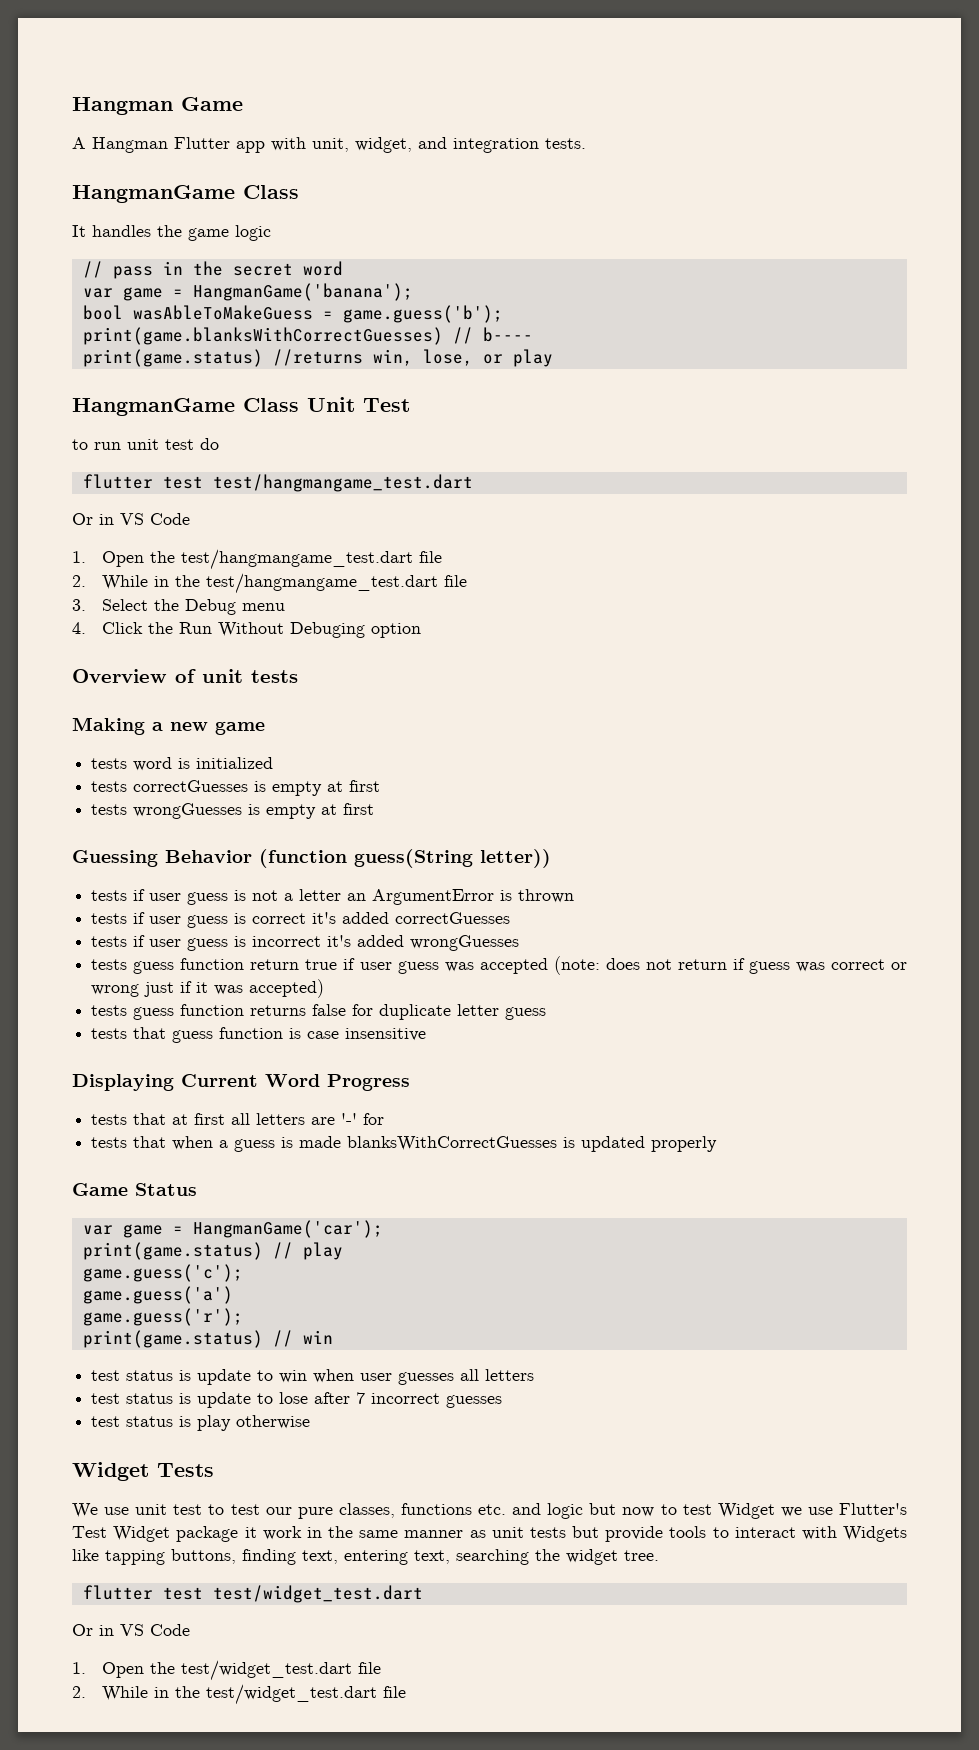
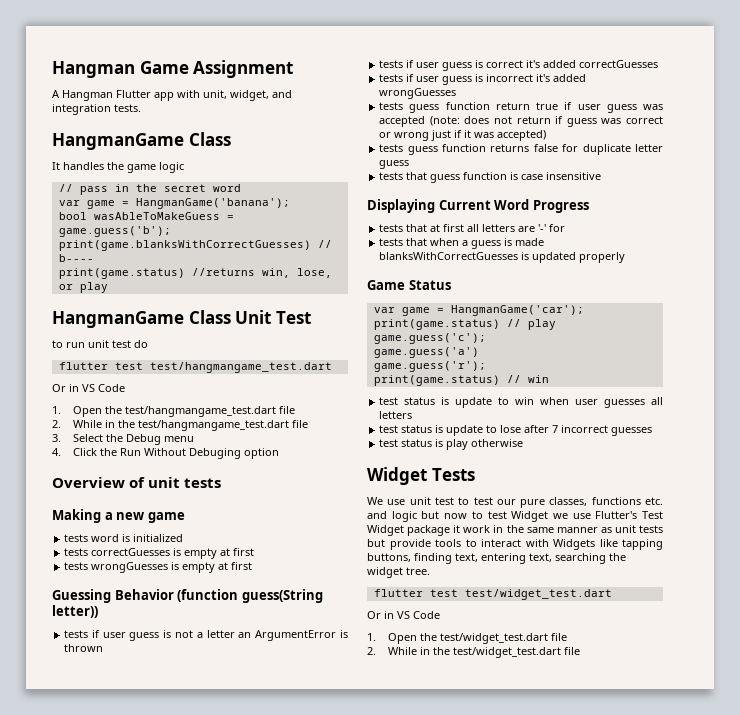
- Hangman Game
+ Hangman Game Assignment

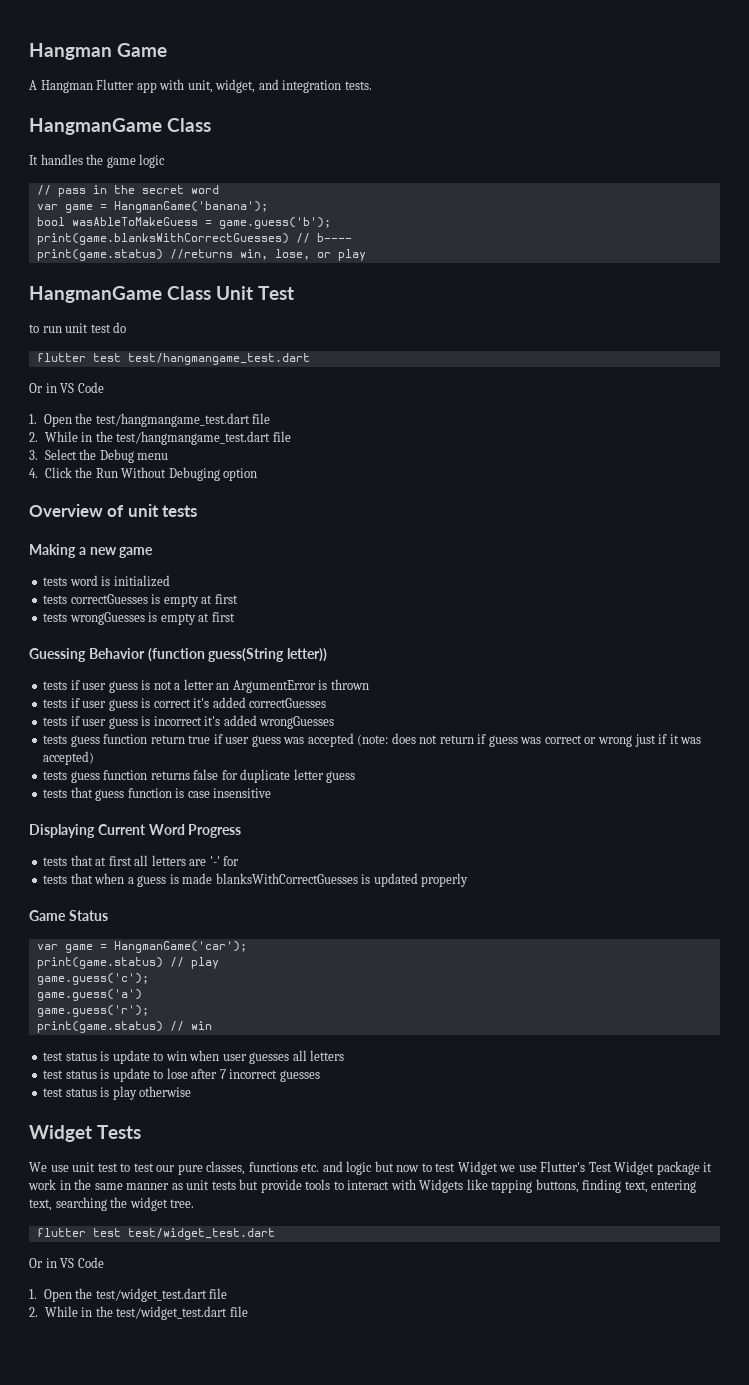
- Hangman Game Assignment
+ Hangman Game

